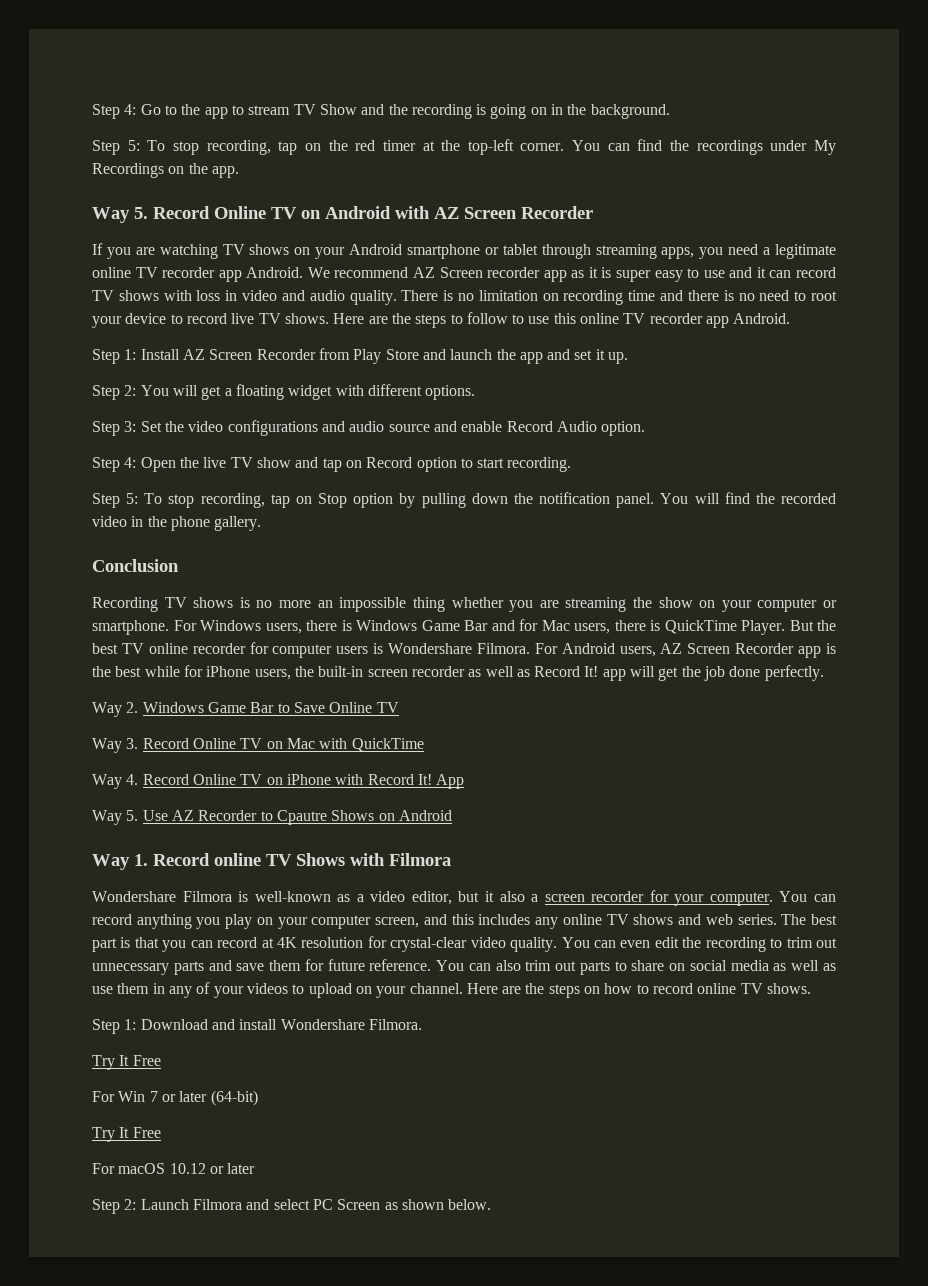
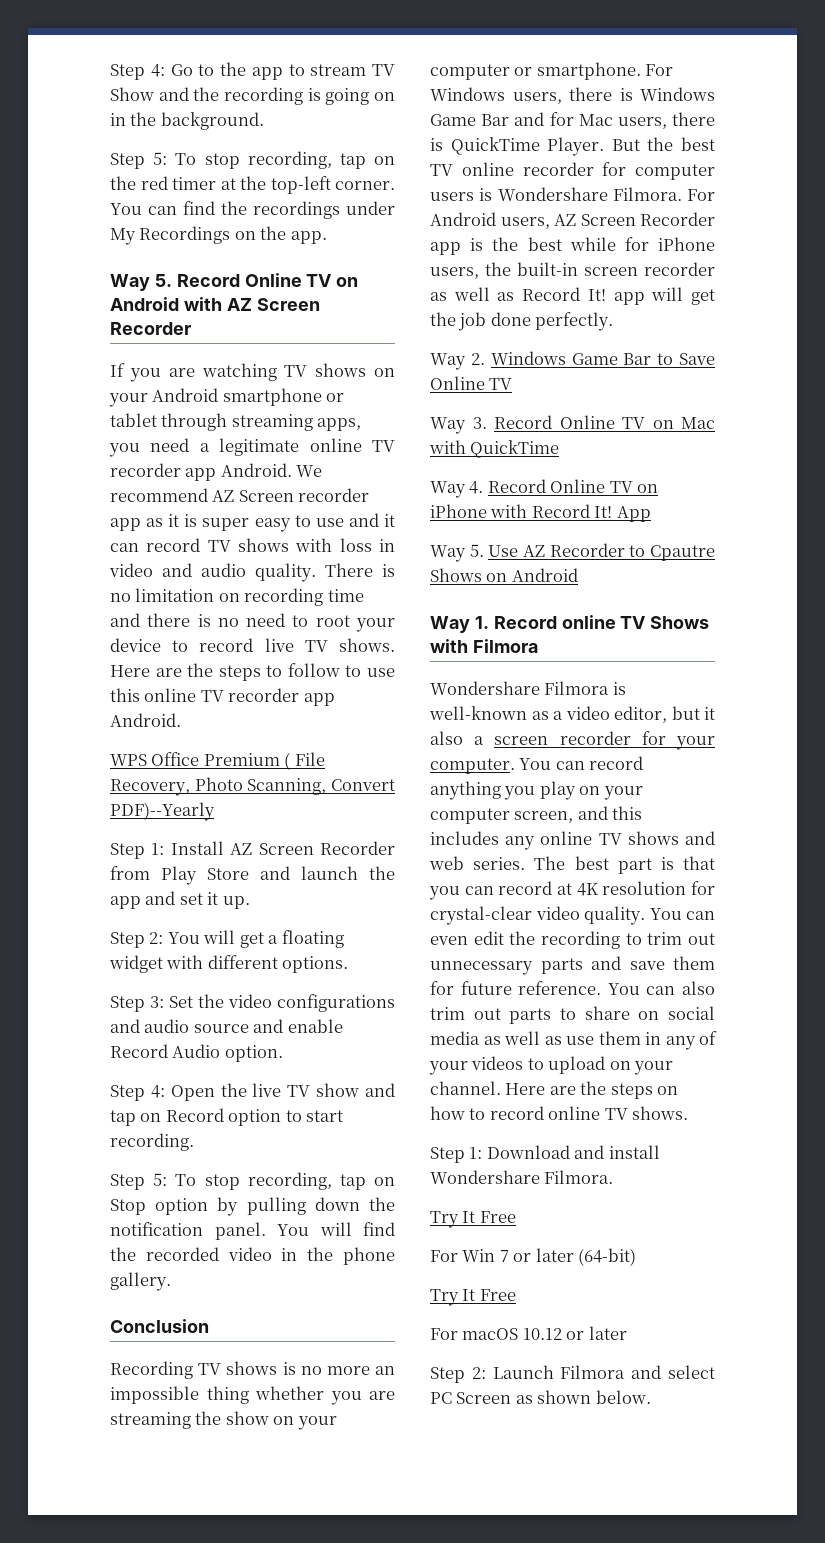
+ WPS Office Premium ( File Recovery, Photo Scanning, Convert PDF)--Yearly

